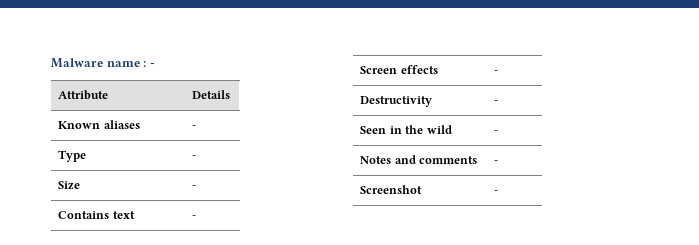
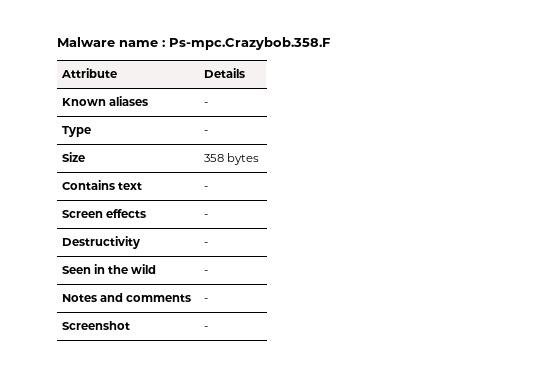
- Malware name : -
+ Malware name : Ps-mpc.Crazybob.358.F
- Size | -
+ Size | 358 bytes

